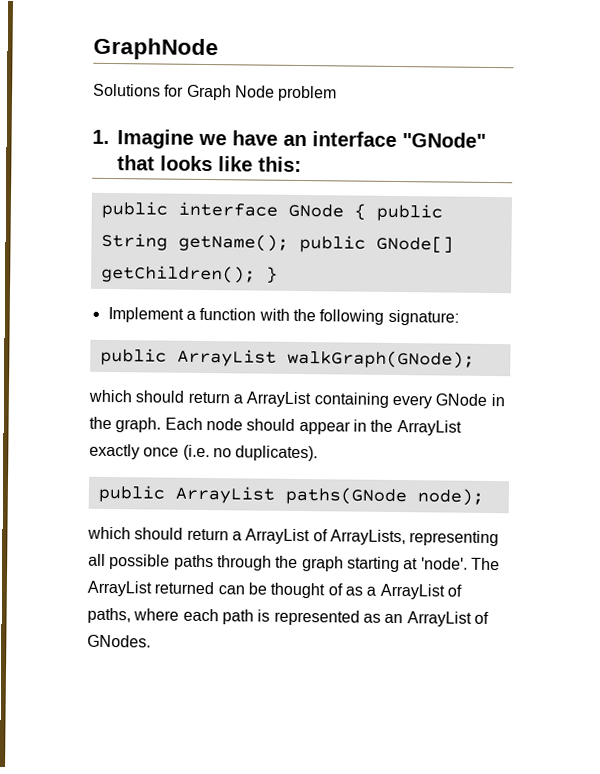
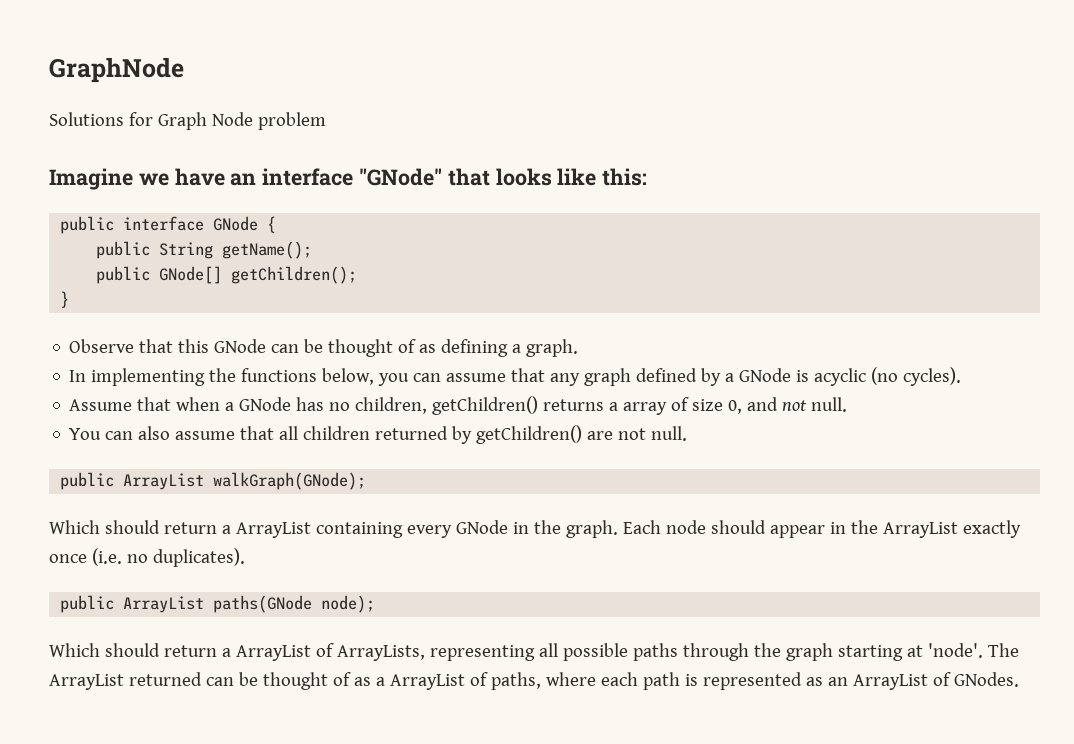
- 1. Imagine we have an interface "GNode" that looks like this:
+ Imagine we have an interface "GNode" that looks like this:
- public interface GNode { public String getName(); public GNode[] getChildren(); }
+ public interface GNode {
+ public String getName();
+ public GNode[] getChildren();
+ }
- Implement a function with the following signature:
+ Observe that this GNode can be thought of as defining a graph.
+ In implementing the functions below, you can assume that any graph defined by a GNode is acyclic (no cycles).
+ Assume that when a GNode has no children, getChildren() returns a array of size 0, and not null.
+ You can also assume that all children returned by getChildren() are not null.
- which should return a ArrayList containing every GNode in the graph.
+ Which should return a ArrayList containing every GNode in the graph.
- which should return a ArrayList of ArrayLists, representing all possible paths through the graph starting at 'node'.
+ Which should return a ArrayList of ArrayLists, representing all possible paths through the graph starting at 'node'.

